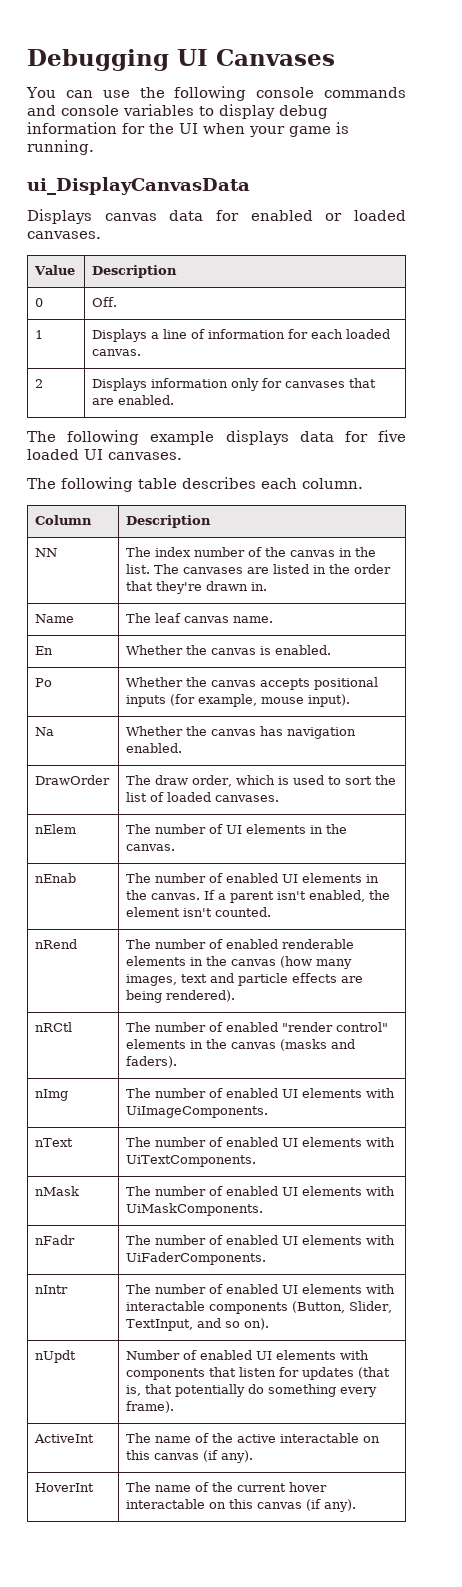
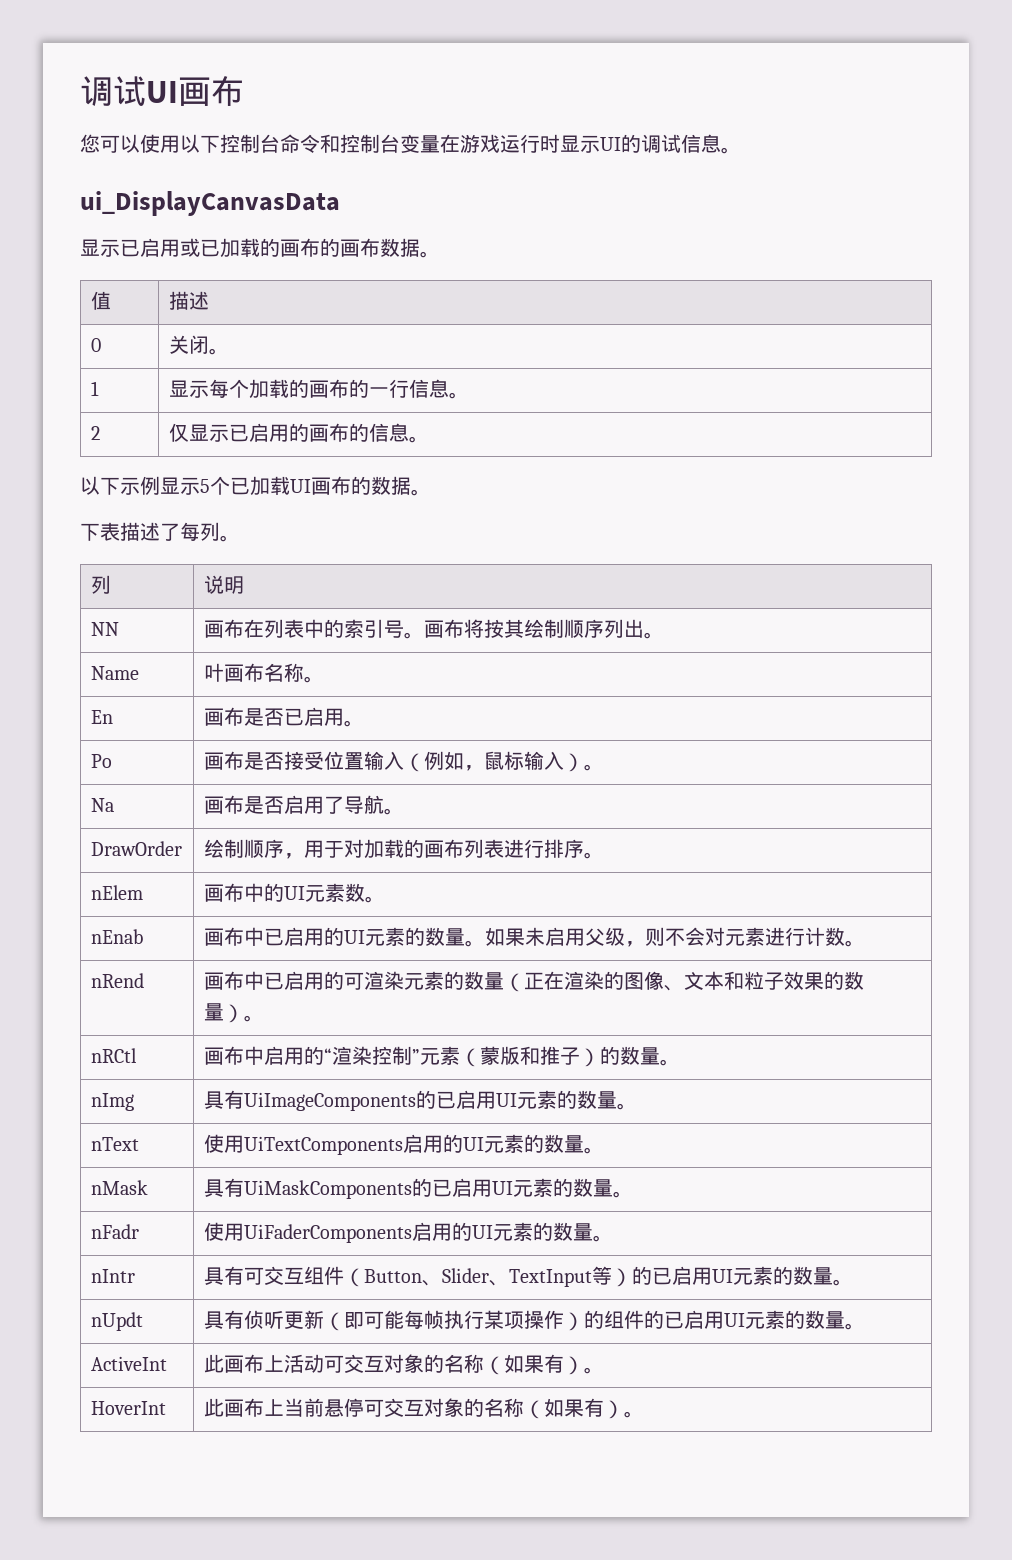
- Debugging UI Canvases
- You can use the following console commands and console variables to display debug information for the UI when your game is running.
+ 调试UI画布
+ 您可以使用以下控制台命令和控制台变量在游戏运行时显示UI的调试信息。
  ui_DisplayCanvasData
- Displays canvas data for enabled or loaded canvases.
- Value | Description
+ 显示已启用或已加载的画布的画布数据。
+ 值 | 描述
- 0 | Off.
+ 0 | 关闭。
- 1 | Displays a line of information for each loaded canvas.
- 2 | Displays information only for canvases that are enabled.
- The following example displays data for five loaded UI canvases.
- The following table describes each column.
- Column | Description
- NN | The index number of the canvas in the list. The canvases are listed in the order that they're drawn in.
- Name | The leaf canvas name.
- En | Whether the canvas is enabled.
- Po | Whether the canvas accepts positional inputs (for example, mouse input).
- Na | Whether the canvas has navigation enabled.
- DrawOrder | The draw order, which is used to sort the list of loaded canvases.
- nElem | The number of UI elements in the canvas.
- nEnab | The number of enabled UI elements in the canvas. If a parent isn't enabled, the element isn't counted.
- nRend | The number of enabled renderable elements in the canvas (how many images, text and particle effects are being rendered).
- nRCtl | The number of enabled "render control" elements in the canvas (masks and faders).
- nImg | The number of enabled UI elements with UiImageComponents.
- nText | The number of enabled UI elements with UiTextComponents.
- nMask | The number of enabled UI elements with UiMaskComponents.
- nFadr | The number of enabled UI elements with UiFaderComponents.
- nIntr | The number of enabled UI elements with interactable components (Button, Slider, TextInput, and so on).
- nUpdt | Number of enabled UI elements with components that listen for updates (that is, that potentially do something every frame).
- ActiveInt | The name of the active interactable on this canvas (if any).
- HoverInt | The name of the current hover interactable on this canvas (if any).
+ 1 | 显示每个加载的画布的一行信息。
+ 2 | 仅显示已启用的画布的信息。
+ 以下示例显示5个已加载UI画布的数据。
+ 下表描述了每列。
+ 列 | 说明
+ NN | 画布在列表中的索引号。画布将按其绘制顺序列出。
+ Name | 叶画布名称。
+ En | 画布是否已启用。
+ Po | 画布是否接受位置输入（例如，鼠标输入）。
+ Na | 画布是否启用了导航。
+ DrawOrder | 绘制顺序，用于对加载的画布列表进行排序。
+ nElem | 画布中的UI元素数。
+ nEnab | 画布中已启用的UI元素的数量。如果未启用父级，则不会对元素进行计数。
+ nRend | 画布中已启用的可渲染元素的数量（正在渲染的图像、文本和粒子效果的数量）。
+ nRCtl | 画布中启用的“渲染控制”元素（蒙版和推子）的数量。
+ nImg | 具有UiImageComponents的已启用UI元素的数量。
+ nText | 使用UiTextComponents启用的UI元素的数量。
+ nMask | 具有UiMaskComponents的已启用UI元素的数量。
+ nFadr | 使用UiFaderComponents启用的UI元素的数量。
+ nIntr | 具有可交互组件（Button、Slider、TextInput等）的已启用UI元素的数量。
+ nUpdt | 具有侦听更新（即可能每帧执行某项操作）的组件的已启用UI元素的数量。
+ ActiveInt | 此画布上活动可交互对象的名称（如果有）。
+ HoverInt | 此画布上当前悬停可交互对象的名称（如果有）。

